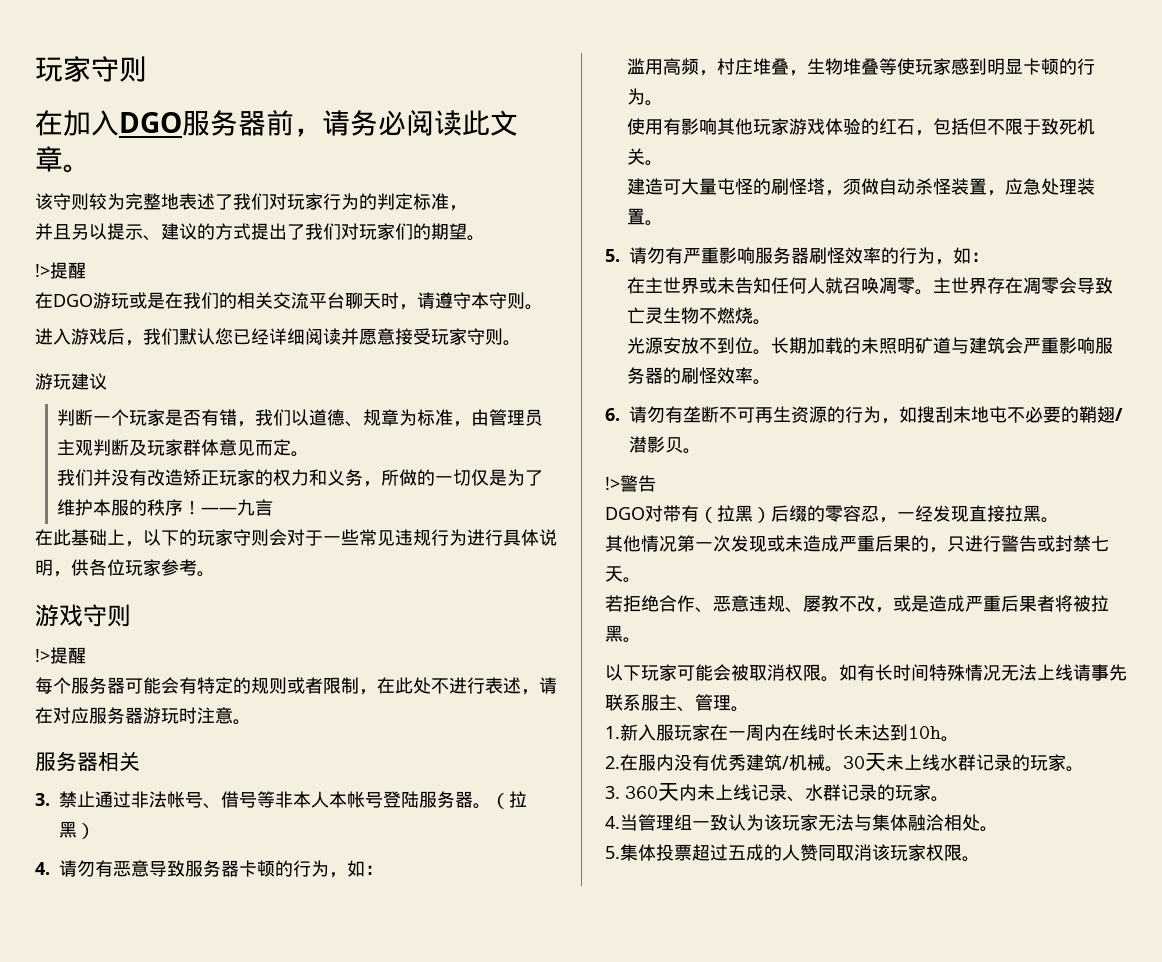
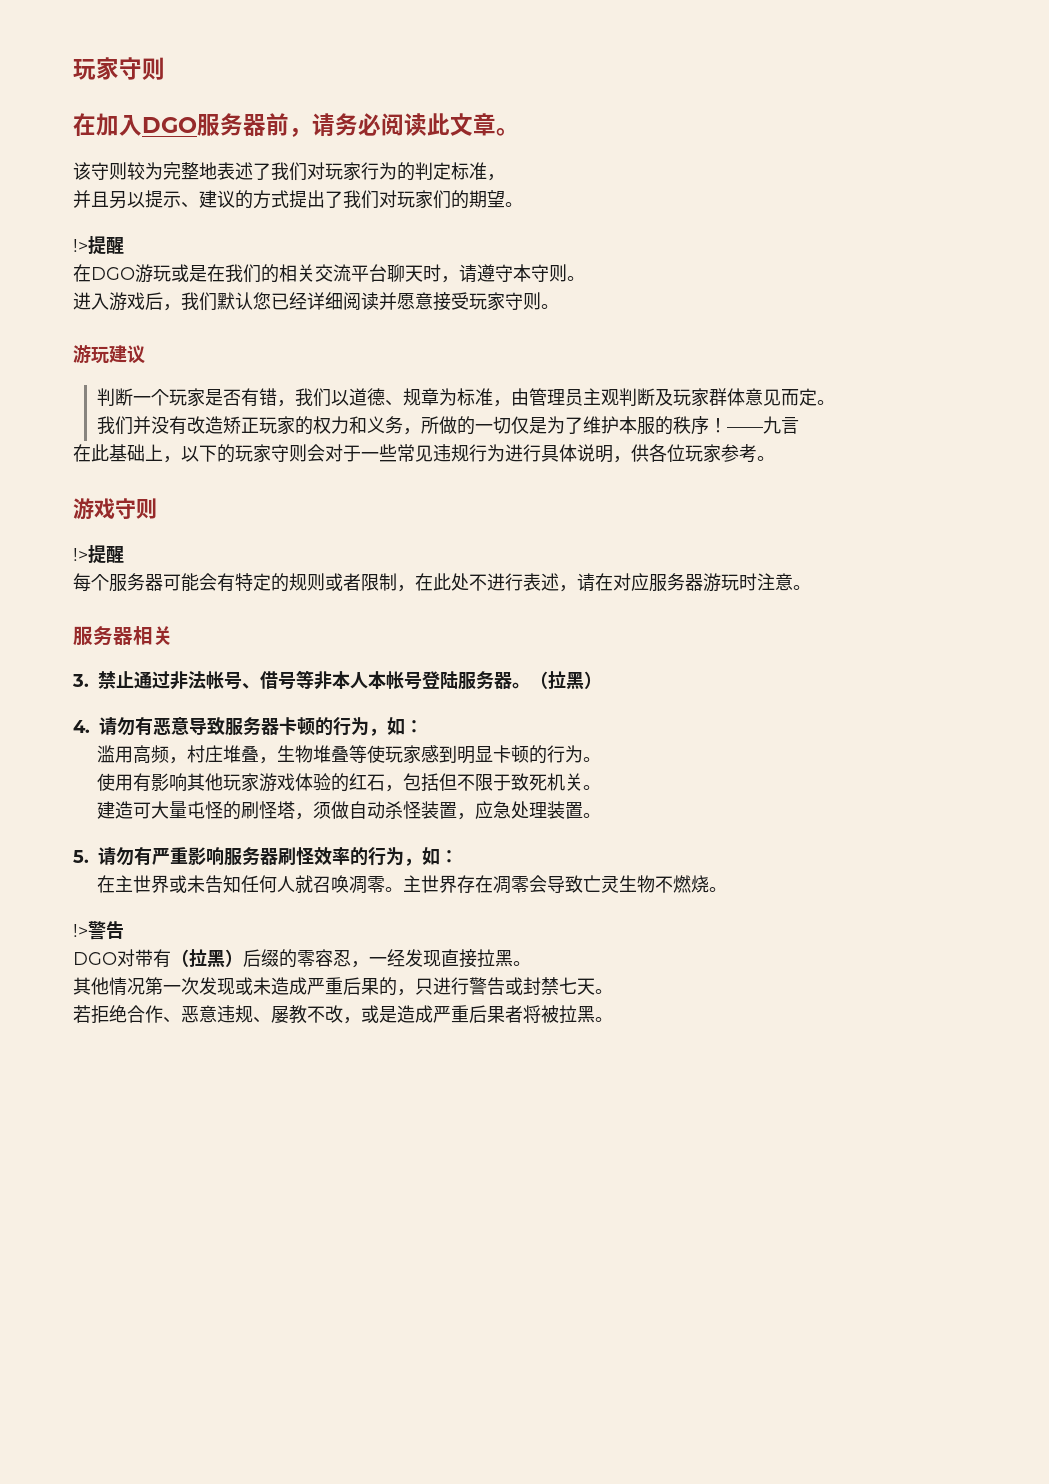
- 光源安放不到位。长期加载的未照明矿道与建筑会严重影响服务器的刷怪效率。
- 6.请勿有垄断不可再生资源的行为，如搜刮末地屯不必要的鞘翅/潜影贝。
- 以下玩家可能会被取消权限。如有长时间特殊情况无法上线请事先联系服主、管理。
- 1.新入服玩家在一周内在线时长未达到10h。
- 2.在服内没有优秀建筑/机械。30天未上线水群记录的玩家。
- 3. 360天内未上线记录、水群记录的玩家。
- 4.当管理组一致认为该玩家无法与集体融洽相处。
- 5.集体投票超过五成的人赞同取消该玩家权限。

